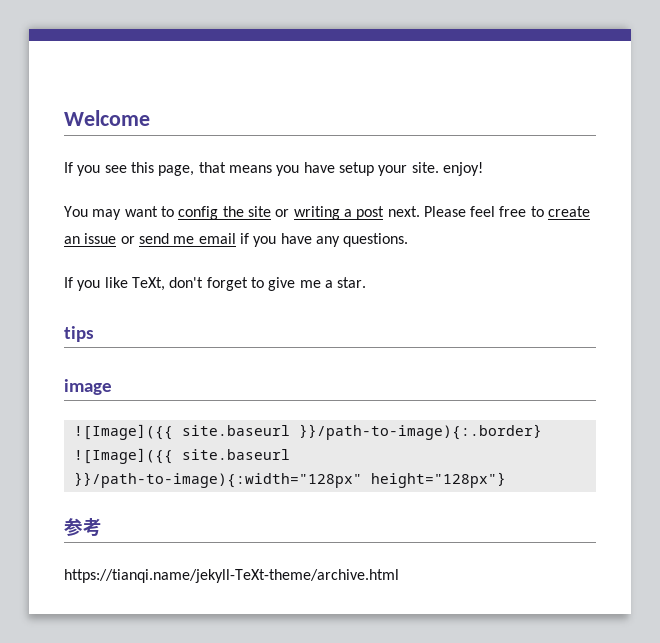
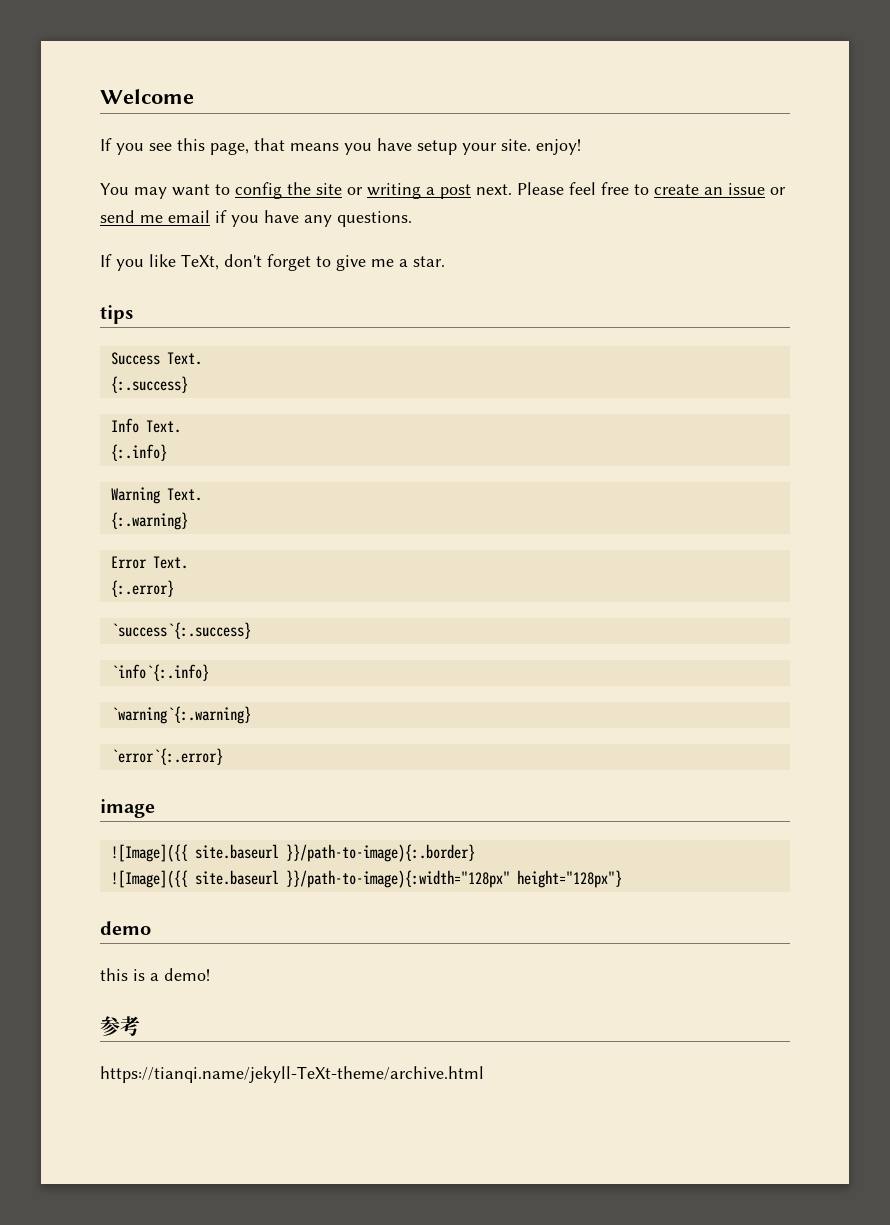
+ Success Text.
+ {:.success}
+ Info Text.
+ {:.info}
+ Warning Text.
+ {:.warning}
+ Error Text.
+ {:.error}
+ `success`{:.success}
+ `info`{:.info}
+ `warning`{:.warning}
+ `error`{:.error}
+ demo
+ this is a demo!

